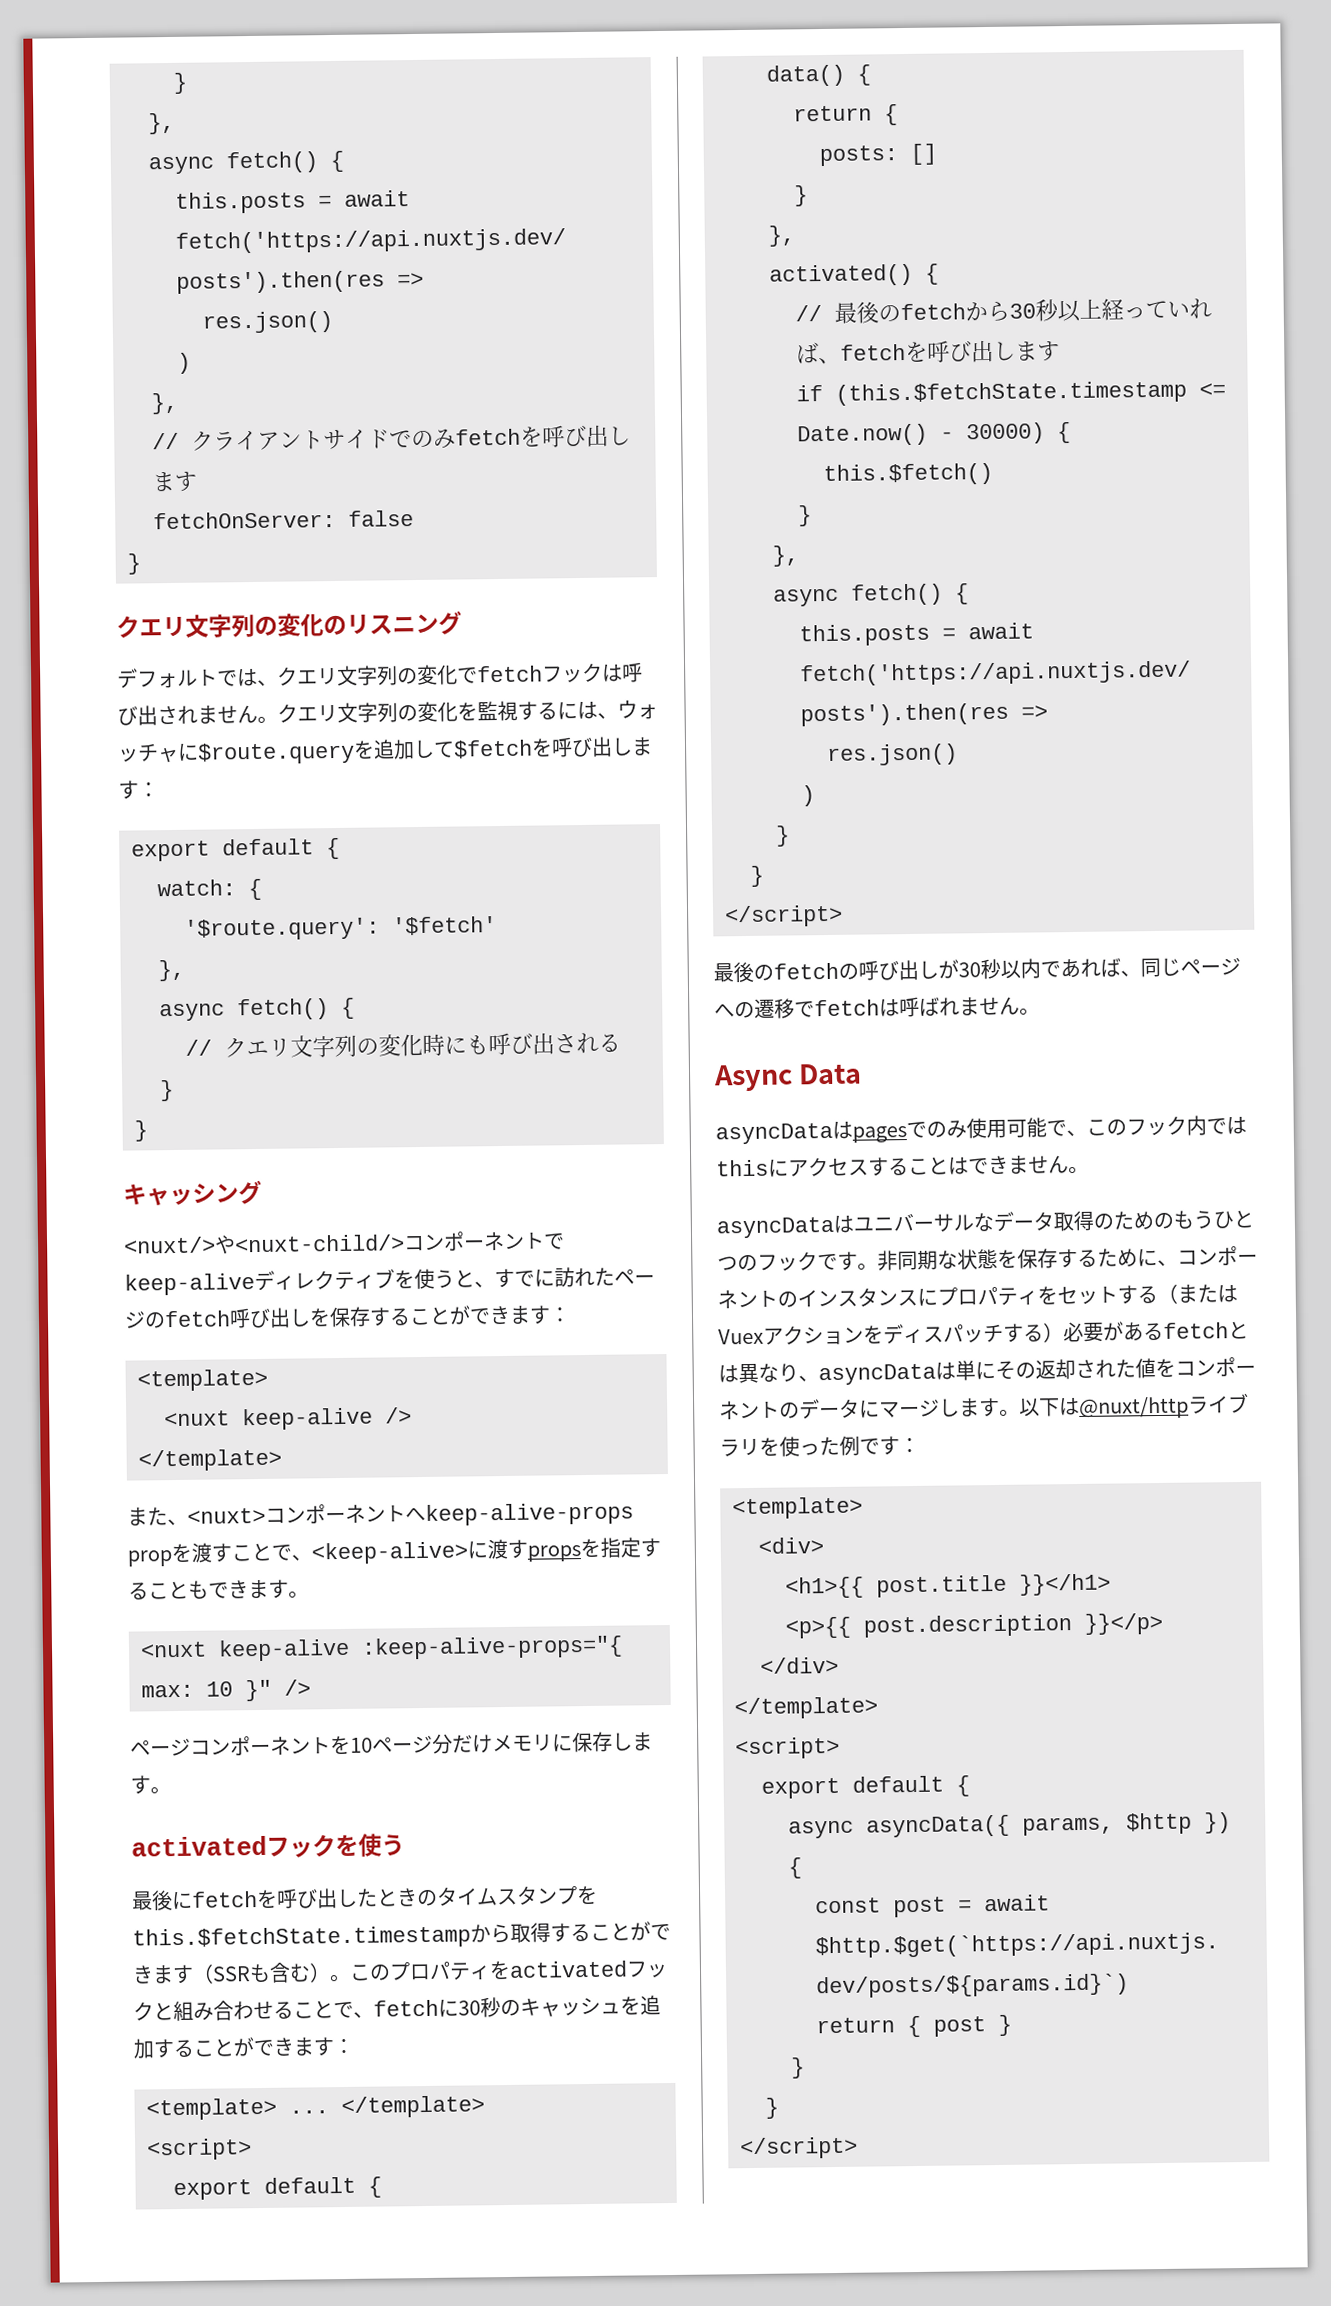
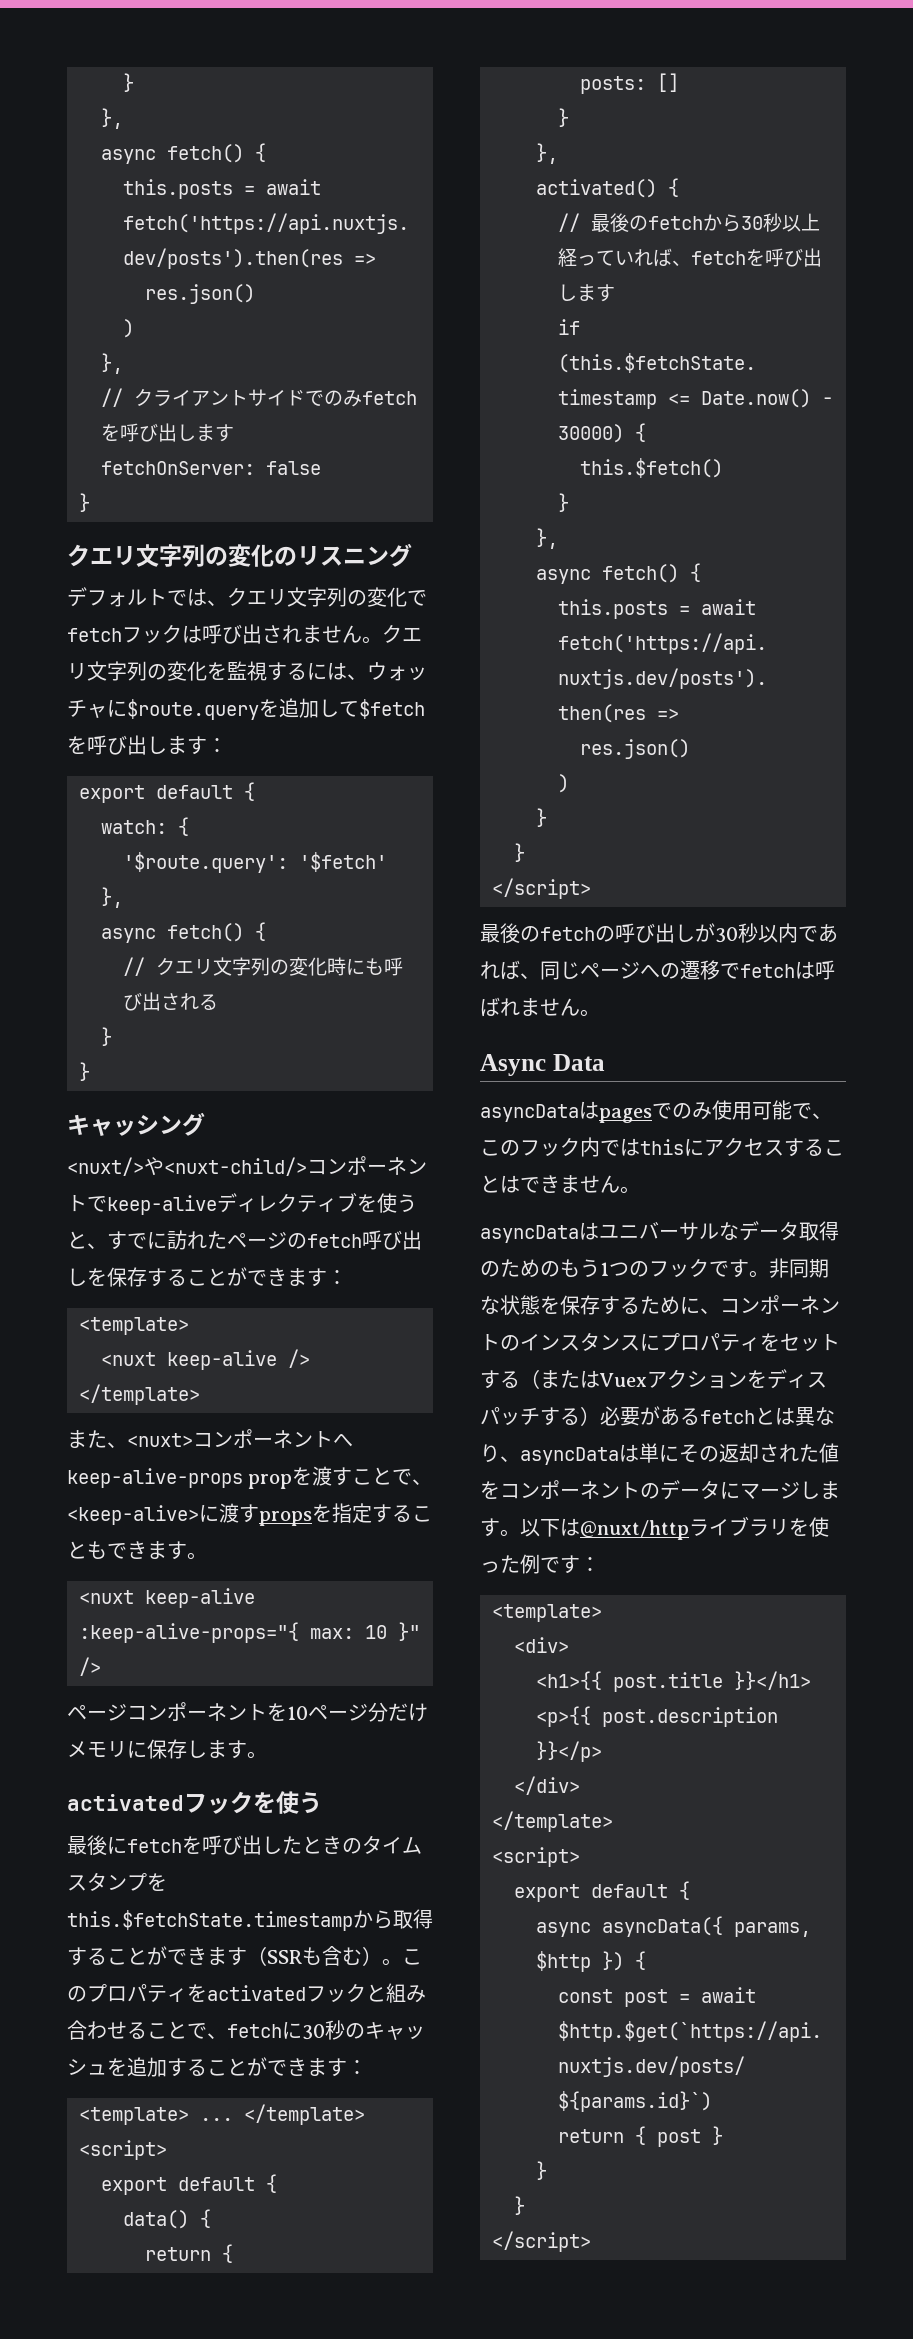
- asyncDataはユニバーサルなデータ取得のためのもうひとつのフックです。
+ asyncDataはユニバーサルなデータ取得のためのもう1つのフックです。

